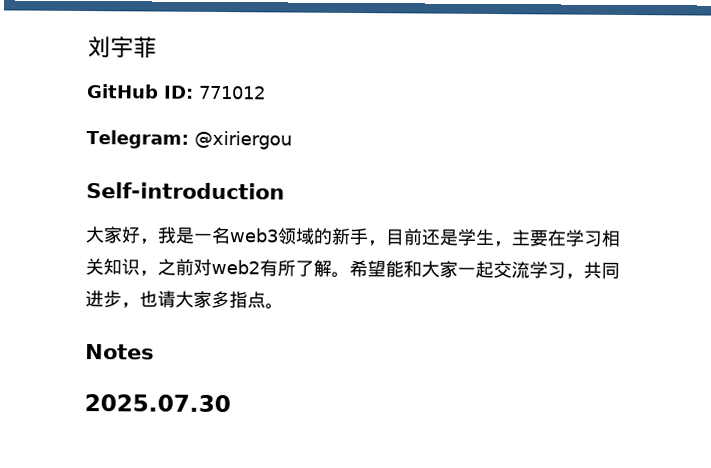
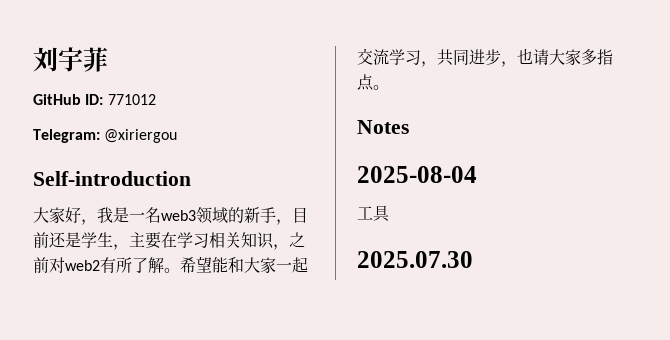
+ 2025-08-04
+ 工具

